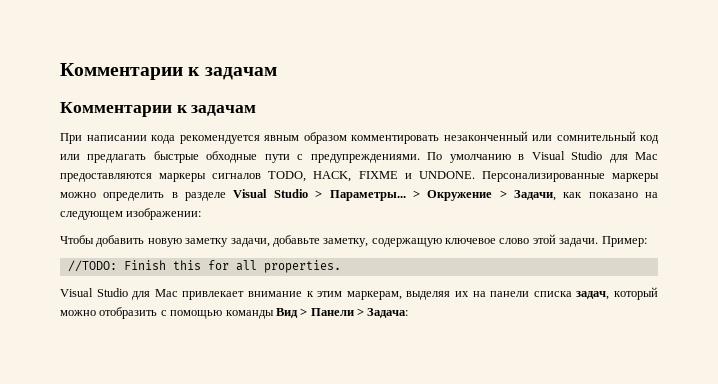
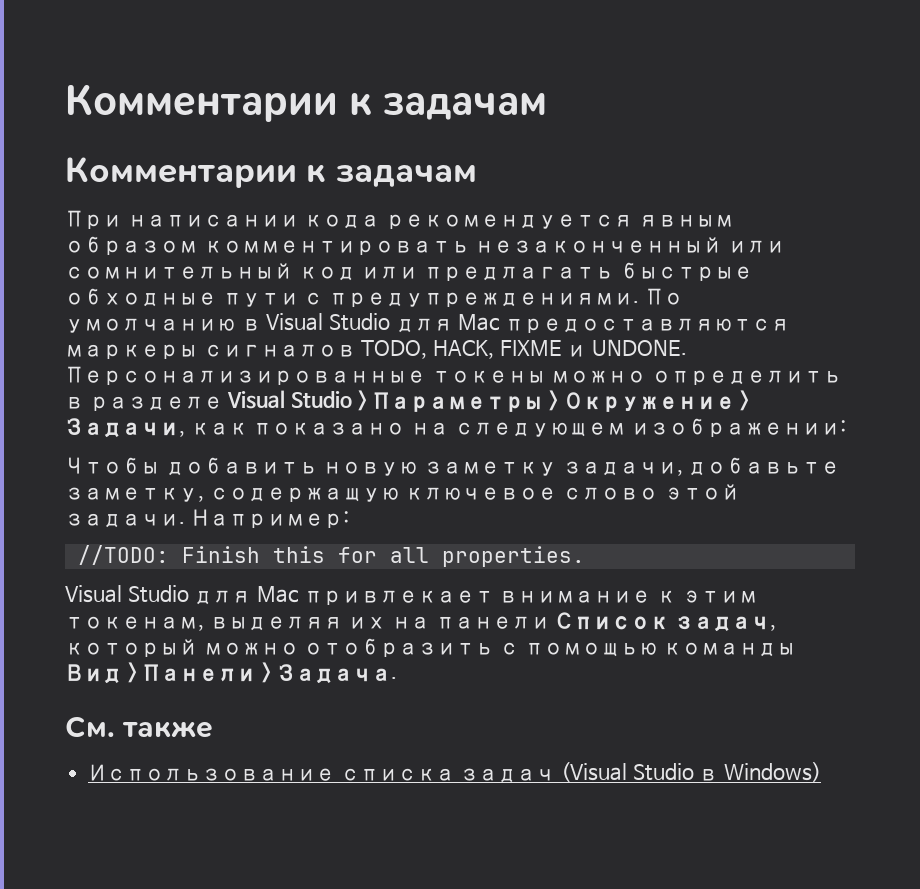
- Персонализированные маркеры можно определить в разделе Visual Studio > Параметры... > Окружение > Задачи, как показано на следующем изображении:
+ Персонализированные токены можно определить в разделе Visual Studio > Параметры > Окружение > Задачи, как показано на следующем изображении:
- Пример:
+ Например:
- Visual Studio для Mac привлекает внимание к этим маркерам, выделяя их на панели списка задач, который можно отобразить с помощью команды Вид > Панели > Задача:
+ Visual Studio для Mac привлекает внимание к этим токенам, выделяя их на панели Список задач, который можно отобразить с помощью команды Вид > Панели > Задача.
+ См. также
+ Использование списка задач (Visual Studio в Windows)

